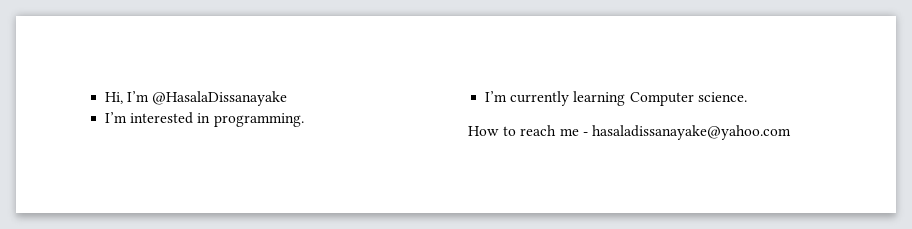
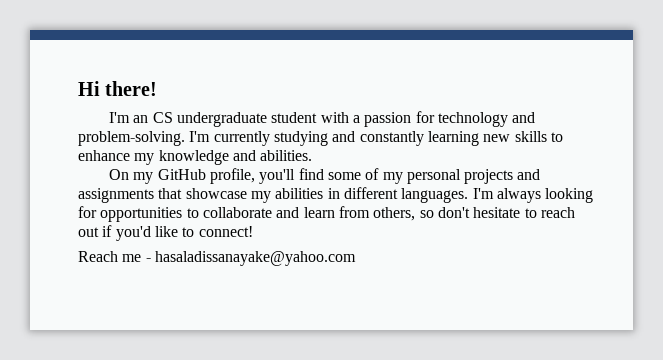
- Hi, I’m @HasalaDissanayake
- I’m interested in programming.
- I’m currently learning Computer science.
- How to reach me - hasaladissanayake@yahoo.com
+ Hi there!
+ I'm an CS undergraduate student with a passion for technology and problem-solving. I'm currently studying and constantly learning new skills to enhance my knowledge and abilities.
+ On my GitHub profile, you'll find some of my personal projects and assignments that showcase my abilities in different languages. I'm always looking for opportunities to collaborate and learn from others, so don't hesitate to reach out if you'd like to connect!
+ Reach me - hasaladissanayake@yahoo.com

